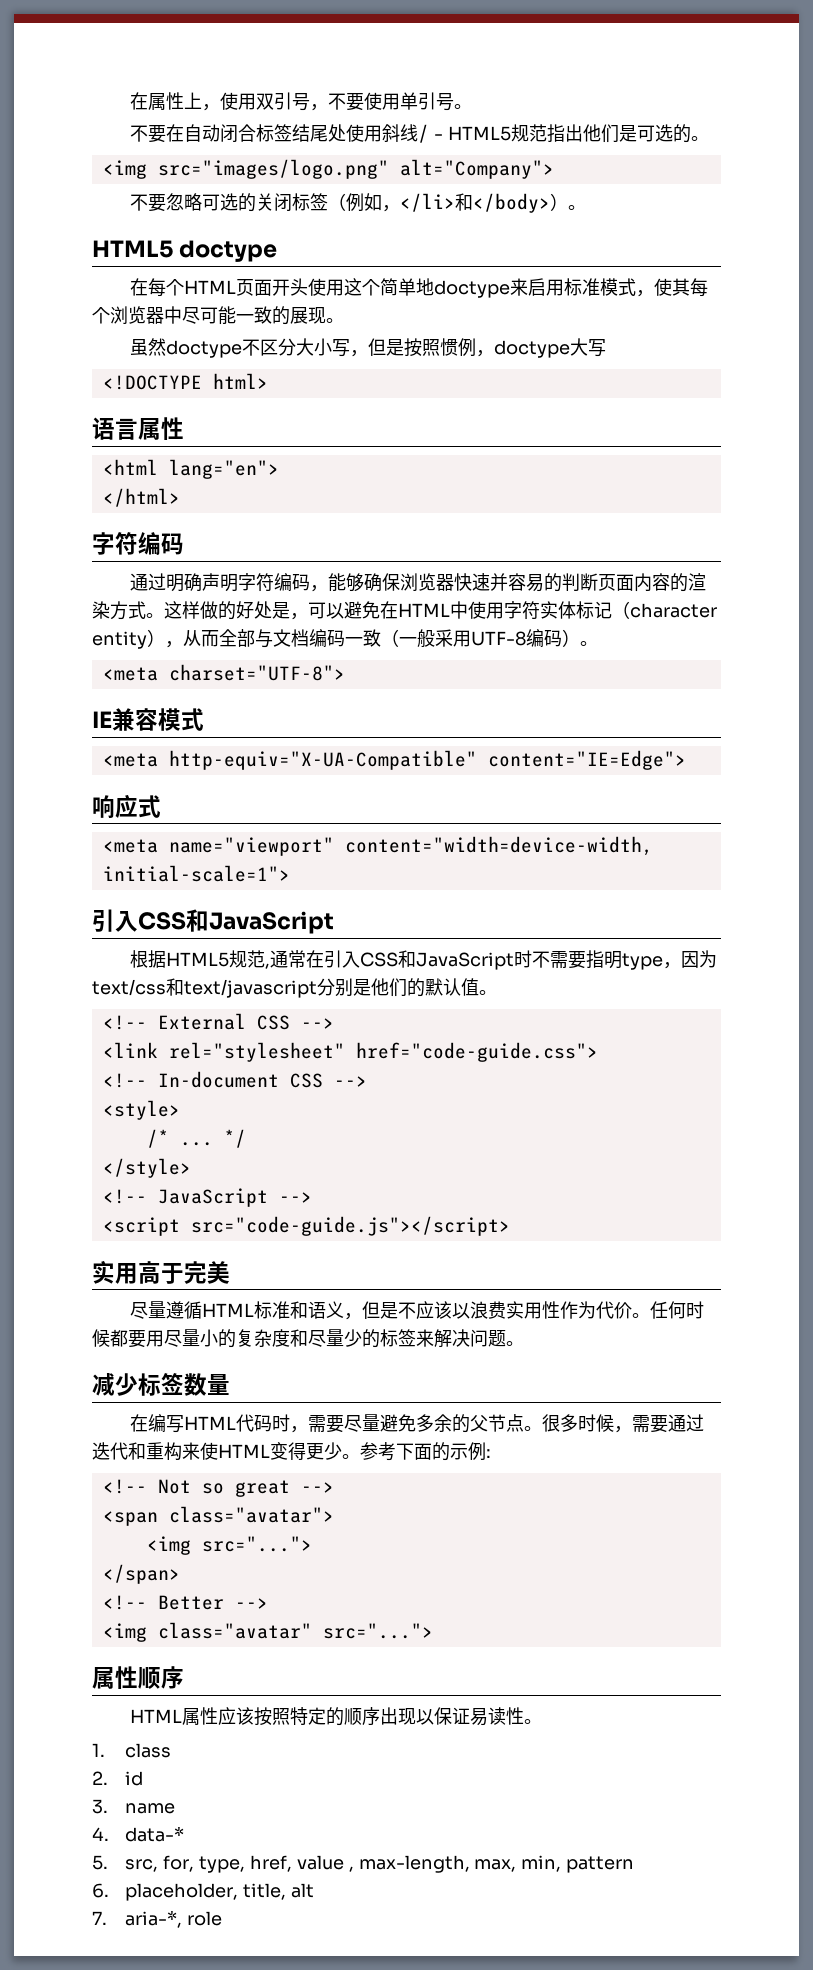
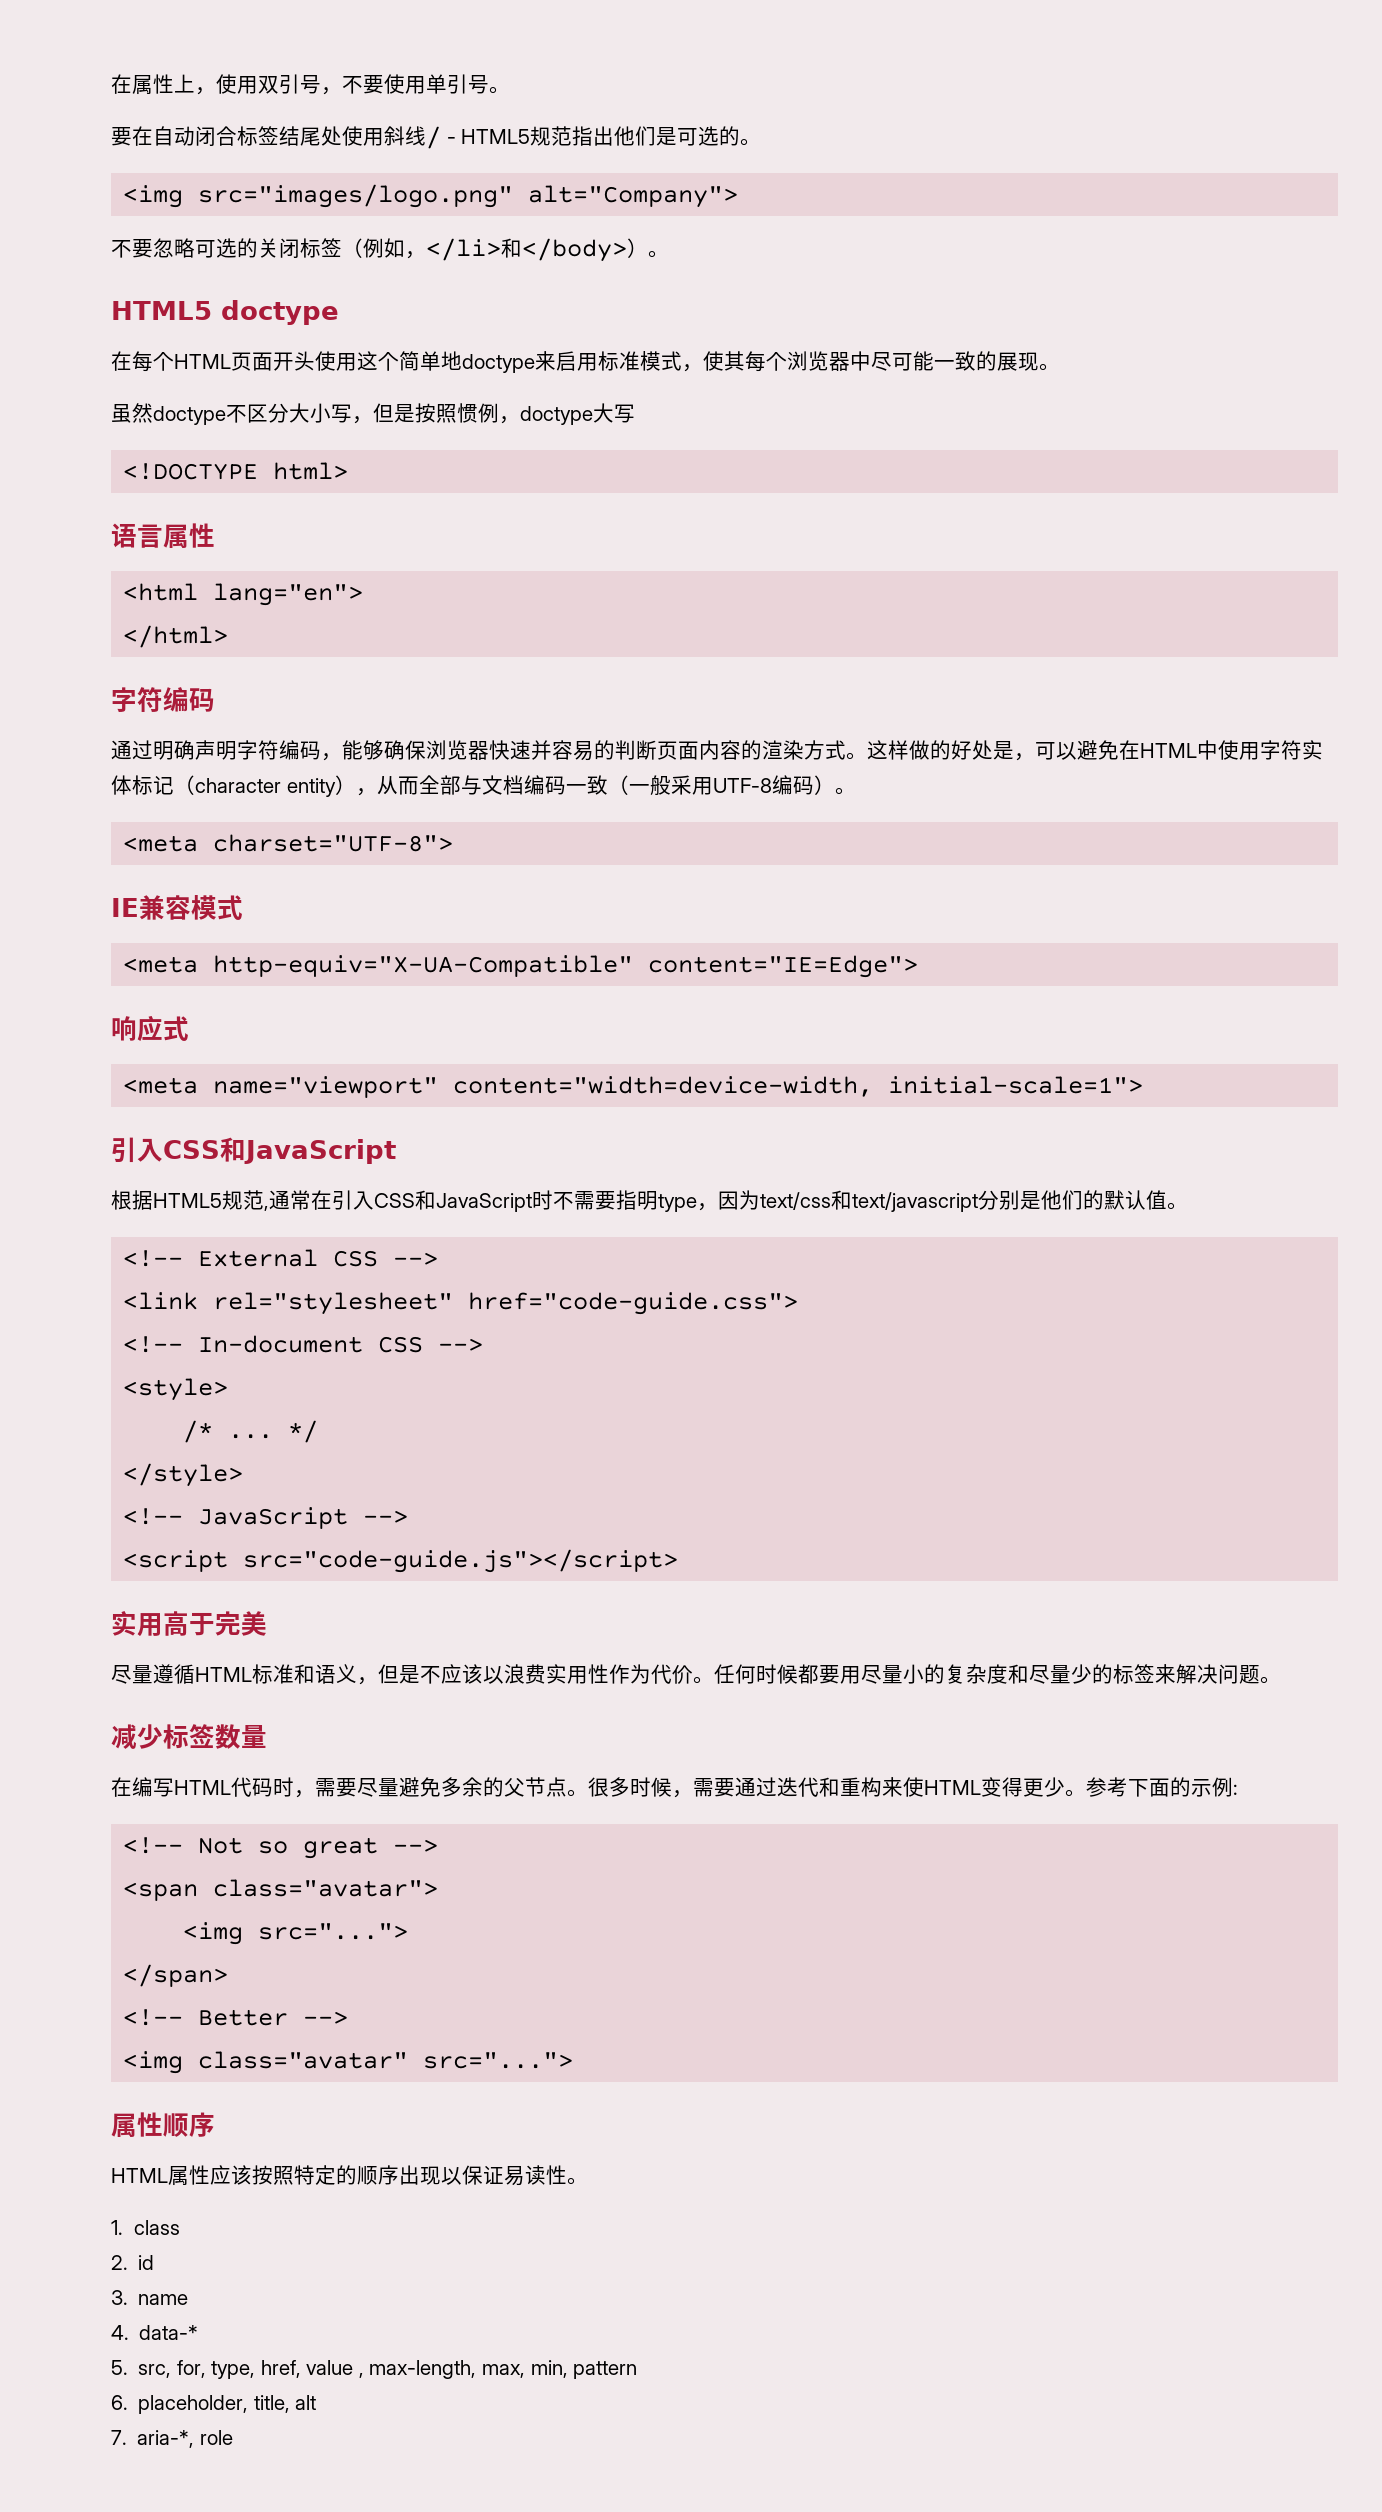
- 不要在自动闭合标签结尾处使用斜线/ - HTML5规范指出他们是可选的。
+ 要在自动闭合标签结尾处使用斜线/ - HTML5规范指出他们是可选的。

